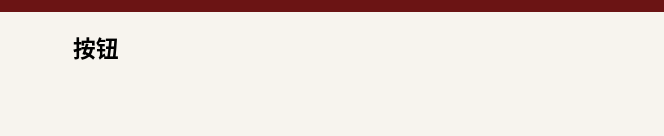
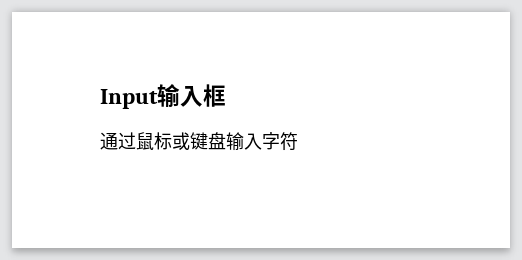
- 按钮
+ Input输入框
+ 通过鼠标或键盘输入字符

